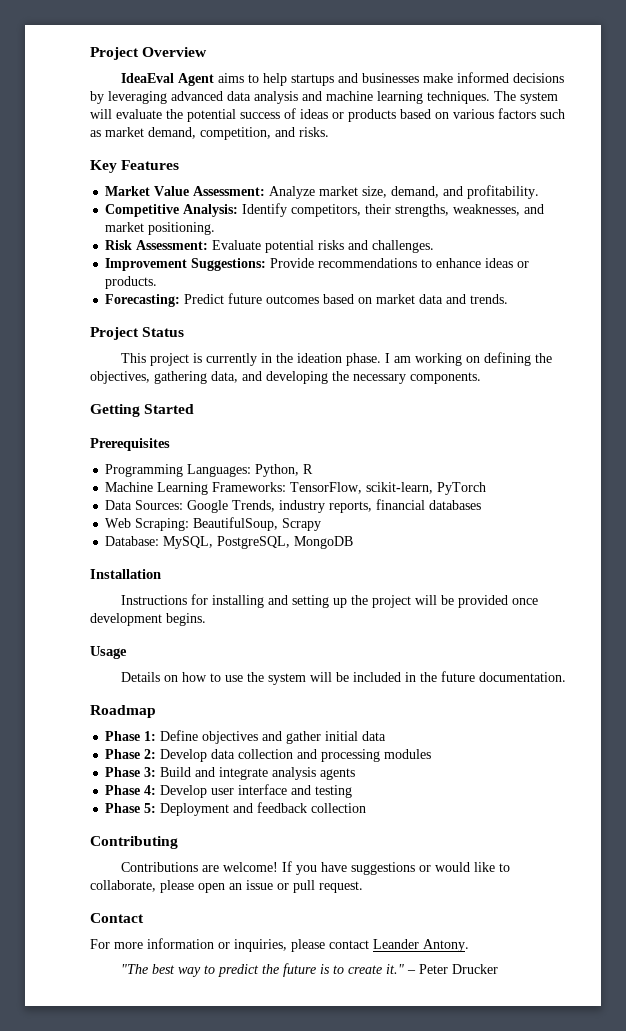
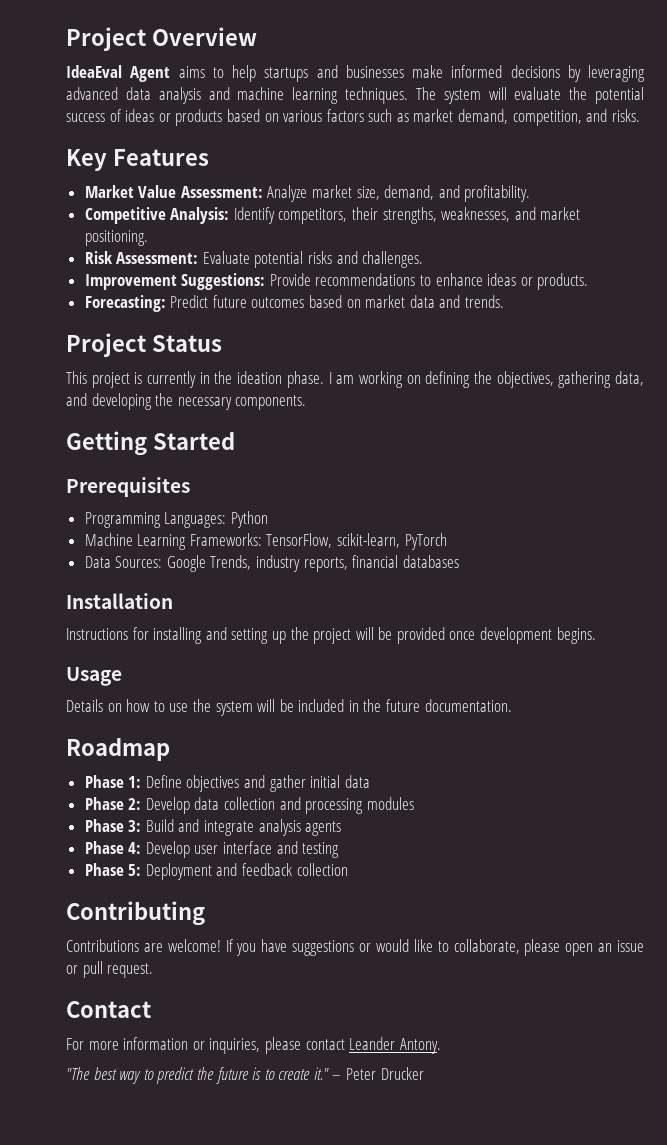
- Programming Languages: Python, R
+ Programming Languages: Python
- Web Scraping: BeautifulSoup, Scrapy
- Database: MySQL, PostgreSQL, MongoDB

